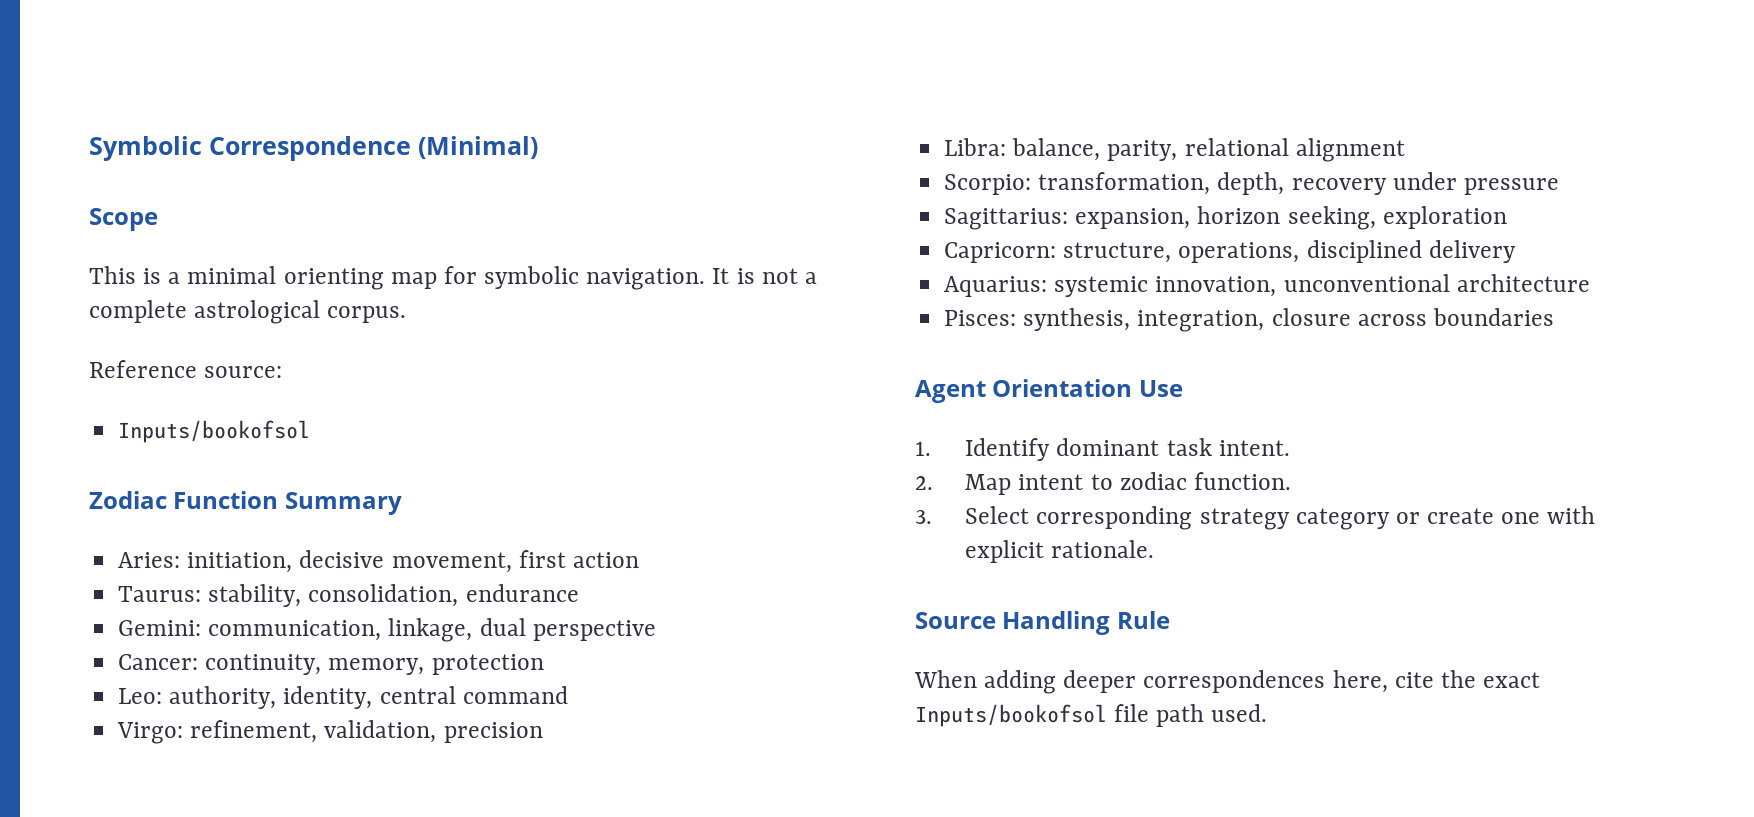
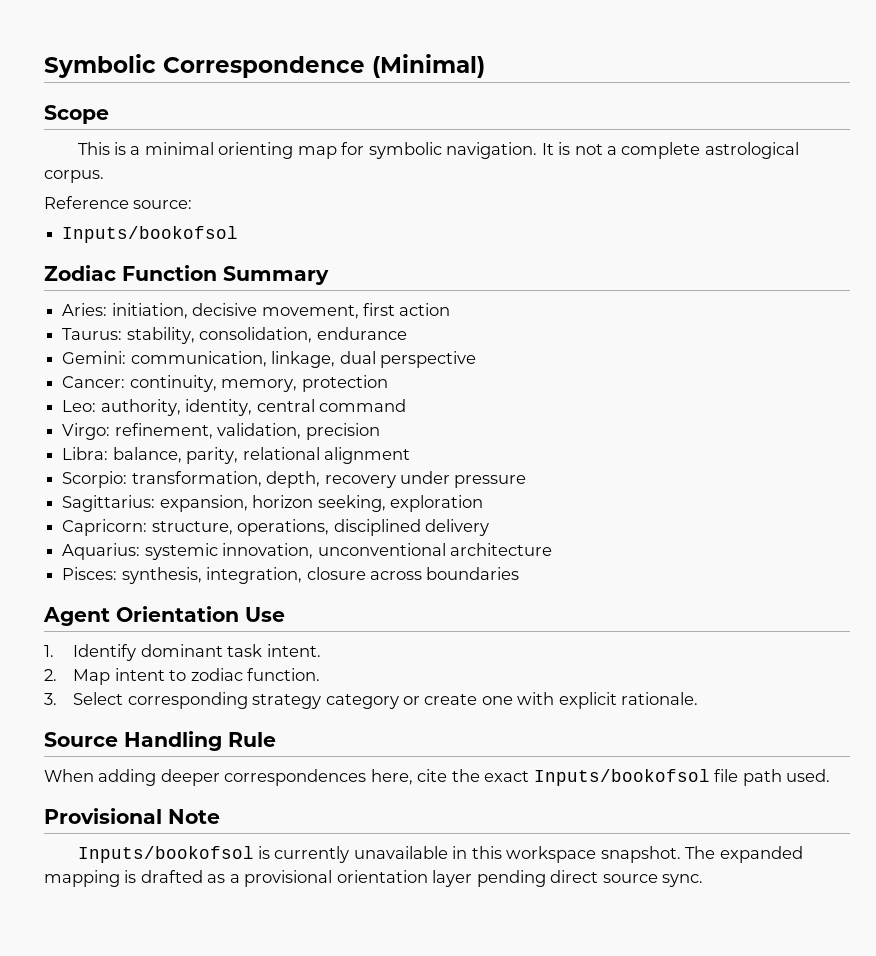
+ Provisional Note
+ Inputs/bookofsol is currently unavailable in this workspace snapshot. The expanded mapping is drafted as a provisional orientation layer pending direct source sync.

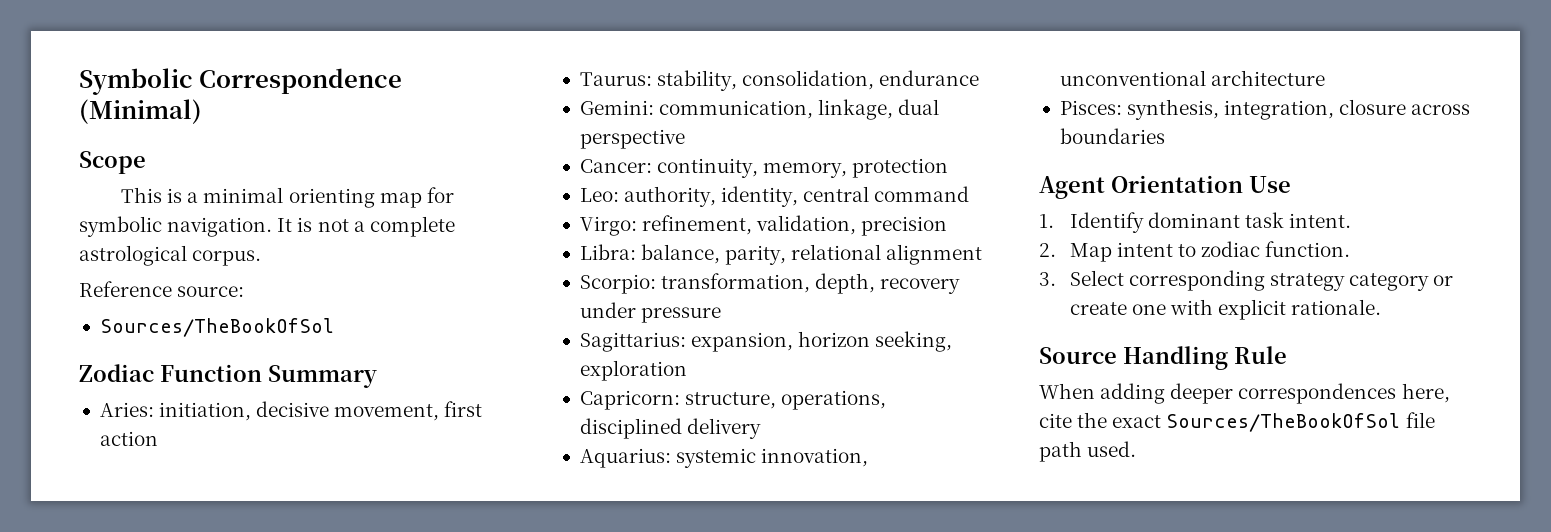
  Reference source:
- Inputs/bookofsol
+ Sources/TheBookOfSol
- When adding deeper correspondences here, cite the exact Inputs/bookofsol file path used.
+ When adding deeper correspondences here, cite the exact Sources/TheBookOfSol file path used.
- Provisional Note
- Inputs/bookofsol is currently unavailable in this workspace snapshot. The expanded mapping is drafted as a provisional orientation layer pending direct source sync.

